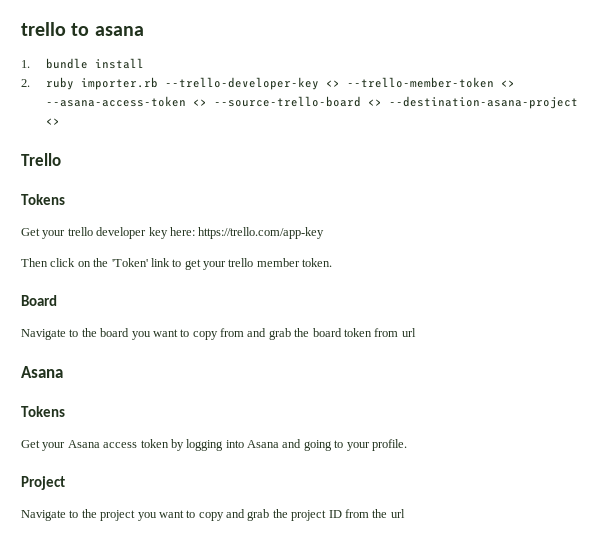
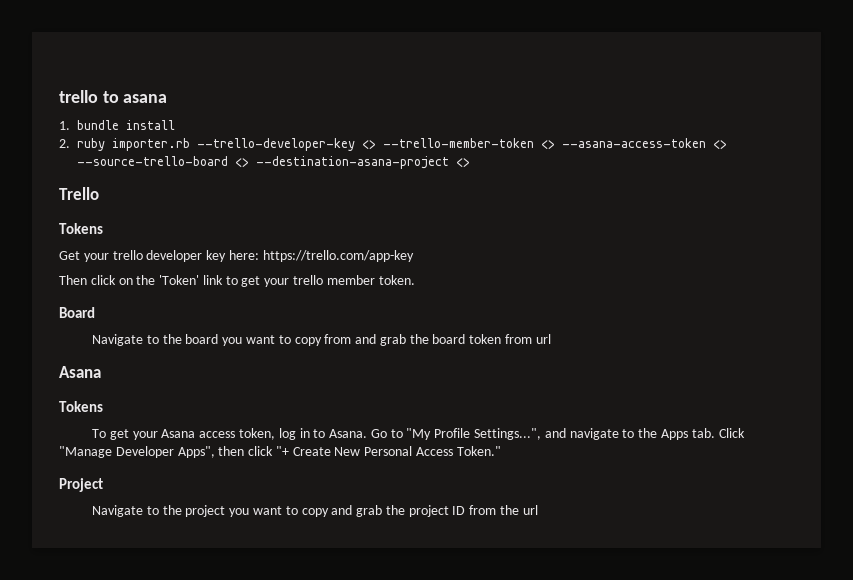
- Get your Asana access token by logging into Asana and going to your profile.
+ To get your Asana access token, log in to Asana. Go to "My Profile Settings...", and navigate to the Apps tab. Click "Manage Developer Apps", then click "+ Create New Personal Access Token."

